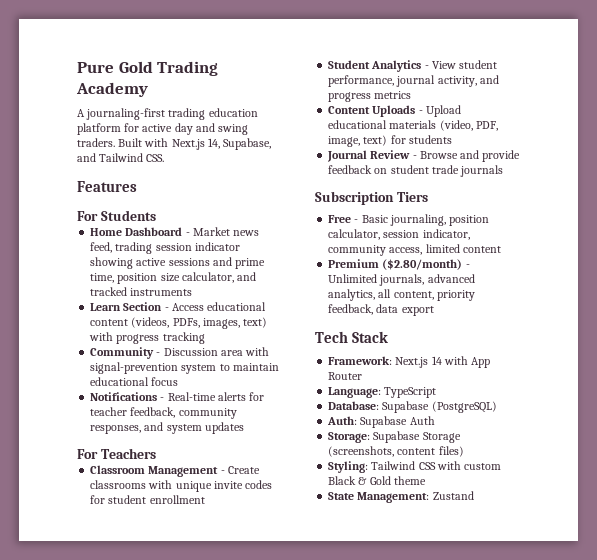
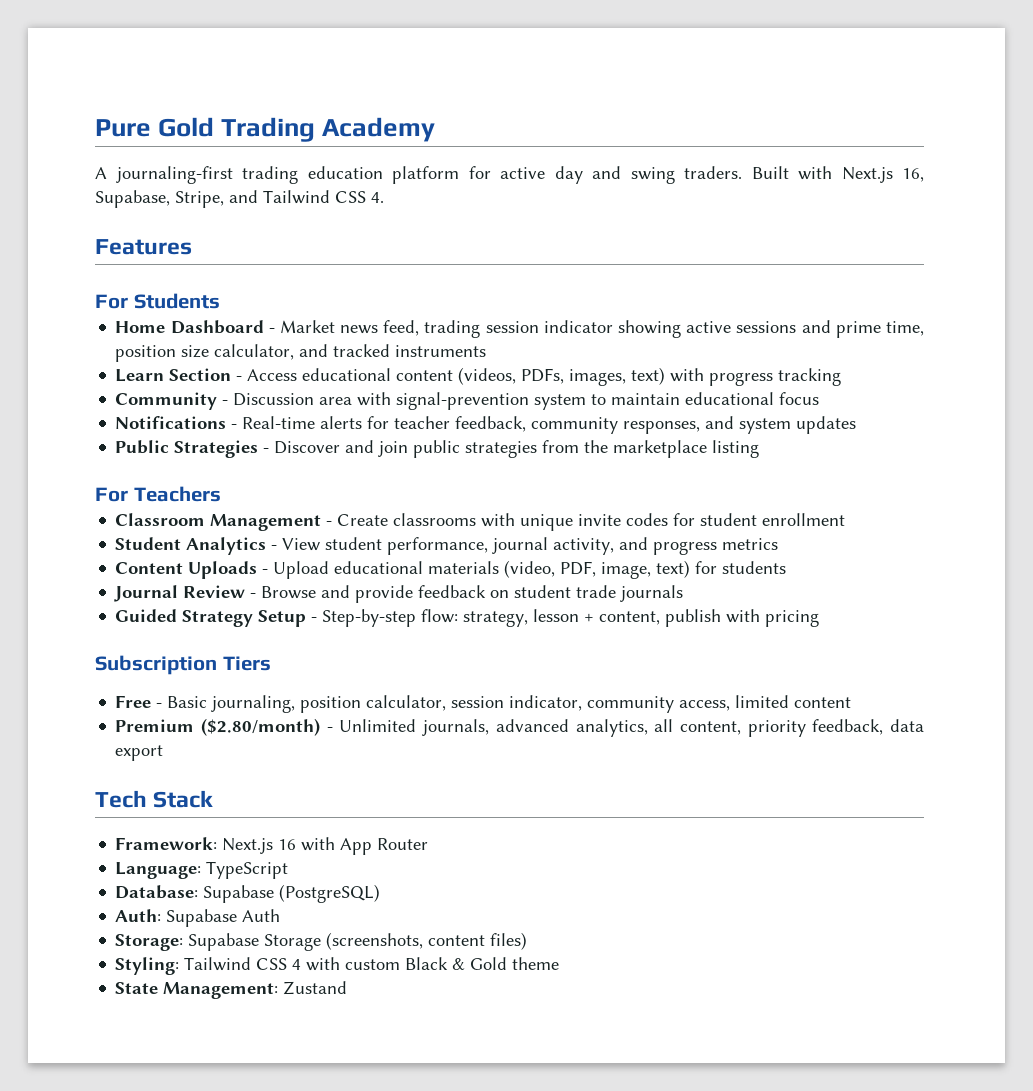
- Built with Next.js 14, Supabase, and Tailwind CSS.
+ Built with Next.js 16, Supabase, Stripe, and Tailwind CSS 4.
+ Public Strategies - Discover and join public strategies from the marketplace listing
+ Guided Strategy Setup - Step-by-step flow: strategy, lesson + content, publish with pricing
- Framework: Next.js 14 with App Router
+ Framework: Next.js 16 with App Router
- Styling: Tailwind CSS with custom Black & Gold theme
+ Styling: Tailwind CSS 4 with custom Black & Gold theme

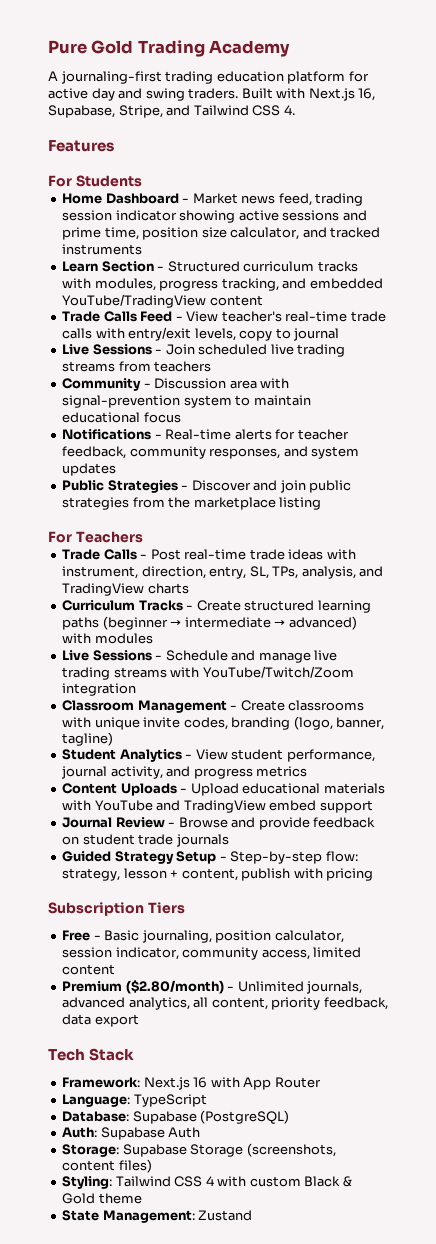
- Learn Section - Access educational content (videos, PDFs, images, text) with progress tracking
+ Learn Section - Structured curriculum tracks with modules, progress tracking, and embedded YouTube/TradingView content
+ Trade Calls Feed - View teacher's real-time trade calls with entry/exit levels, copy to journal
+ Live Sessions - Join scheduled live trading streams from teachers
+ Trade Calls - Post real-time trade ideas with instrument, direction, entry, SL, TPs, analysis, and TradingView charts
+ Curriculum Tracks - Create structured learning paths (beginner → intermediate → advanced) with modules
+ Live Sessions - Schedule and manage live trading streams with YouTube/Twitch/Zoom integration
- Classroom Management - Create classrooms with unique invite codes for student enrollment
+ Classroom Management - Create classrooms with unique invite codes, branding (logo, banner, tagline)
- Content Uploads - Upload educational materials (video, PDF, image, text) for students
+ Content Uploads - Upload educational materials with YouTube and TradingView embed support

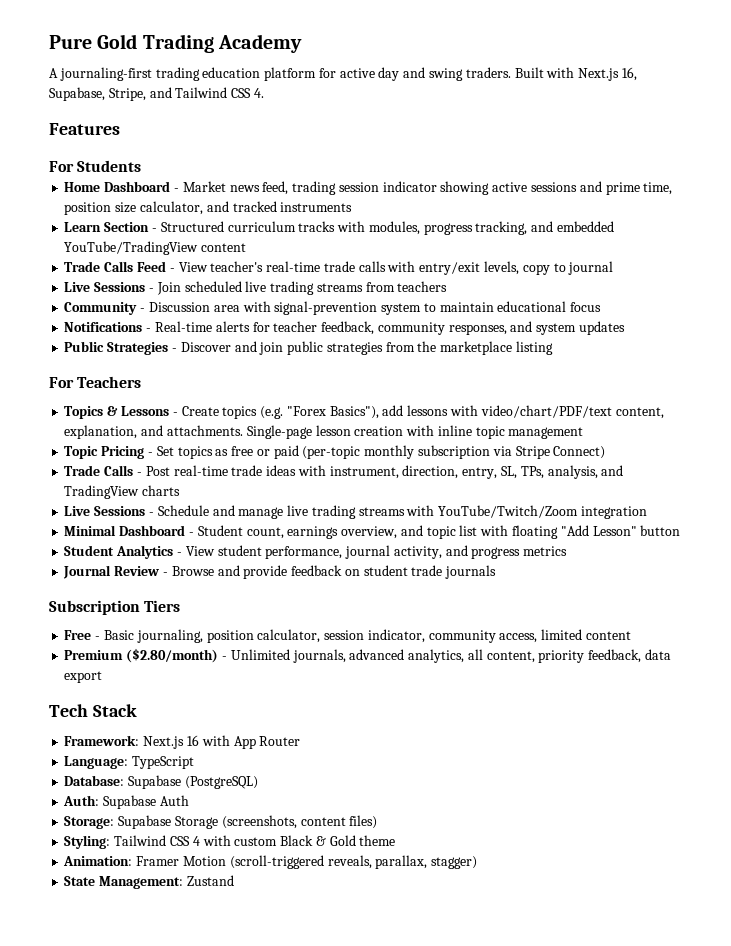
+ Topics & Lessons - Create topics (e.g. "Forex Basics"), add lessons with video/chart/PDF/text content, explanation, and attachments. Single-page lesson creation with inline topic management
+ Topic Pricing - Set topics as free or paid (per-topic monthly subscription via Stripe Connect)
- Curriculum Tracks - Create structured learning paths (beginner → intermediate → advanced) with modules
- Classroom Management - Create classrooms with unique invite codes, branding (logo, banner, tagline)
+ Minimal Dashboard - Student count, earnings overview, and topic list with floating "Add Lesson" button
- Content Uploads - Upload educational materials with YouTube and TradingView embed support
- Guided Strategy Setup - Step-by-step flow: strategy, lesson + content, publish with pricing
+ Animation: Framer Motion (scroll-triggered reveals, parallax, stagger)

